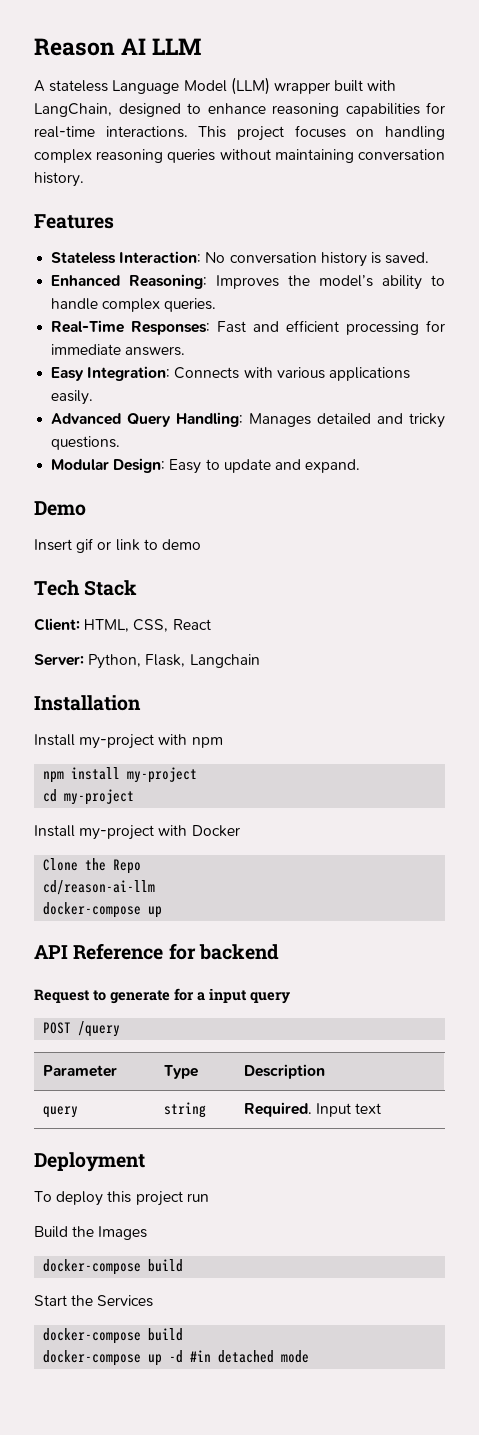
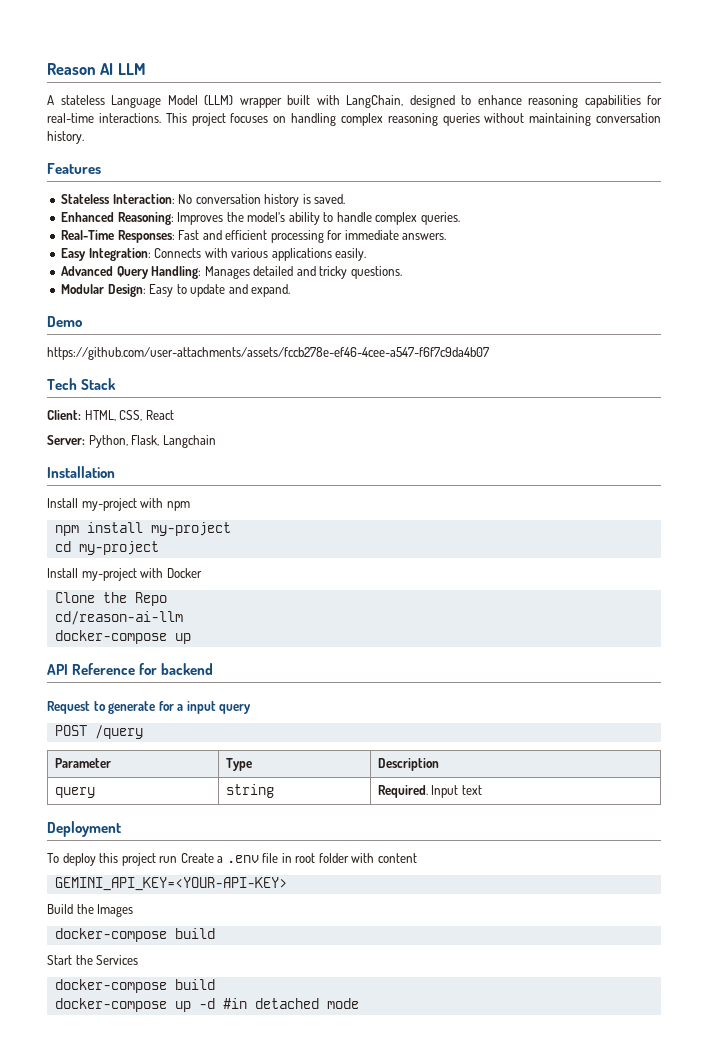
- Insert gif or link to demo
+ https://github.com/user-attachments/assets/fccb278e-ef46-4cee-a547-f6f7c9da4b07
- To deploy this project run
+ To deploy this project run Create a .env file in root folder with content
+ GEMINI_API_KEY=<YOUR-API-KEY>

